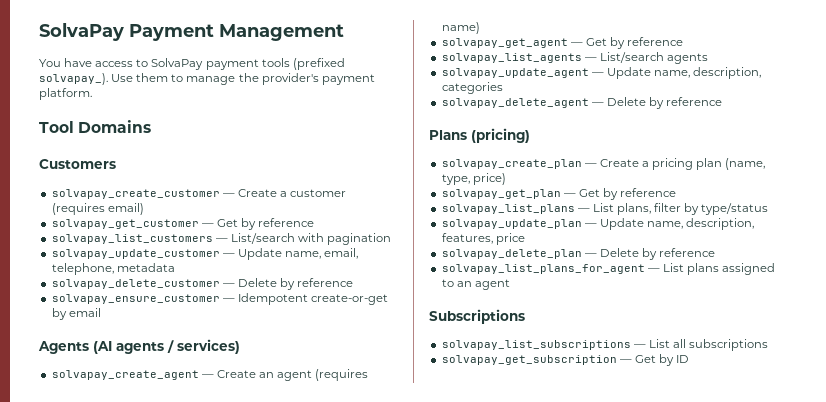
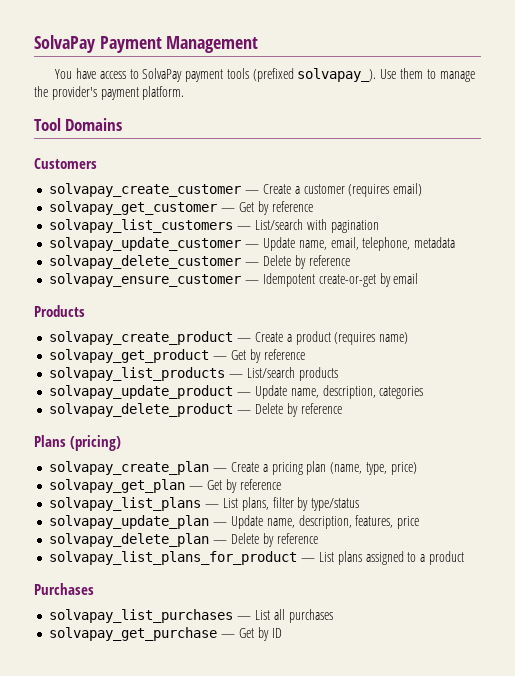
- Agents (AI agents / services)
- solvapay_create_agent — Create an agent (requires name)
+ Products
+ solvapay_create_product — Create a product (requires name)
- solvapay_get_agent — Get by reference
- solvapay_list_agents — List/search agents
- solvapay_update_agent — Update name, description, categories
+ solvapay_get_product — Get by reference
+ solvapay_list_products — List/search products
+ solvapay_update_product — Update name, description, categories
- solvapay_delete_agent — Delete by reference
+ solvapay_delete_product — Delete by reference
- solvapay_list_plans_for_agent — List plans assigned to an agent
- Subscriptions
- solvapay_list_subscriptions — List all subscriptions
- solvapay_get_subscription — Get by ID
+ solvapay_list_plans_for_product — List plans assigned to a product
+ Purchases
+ solvapay_list_purchases — List all purchases
+ solvapay_get_purchase — Get by ID

